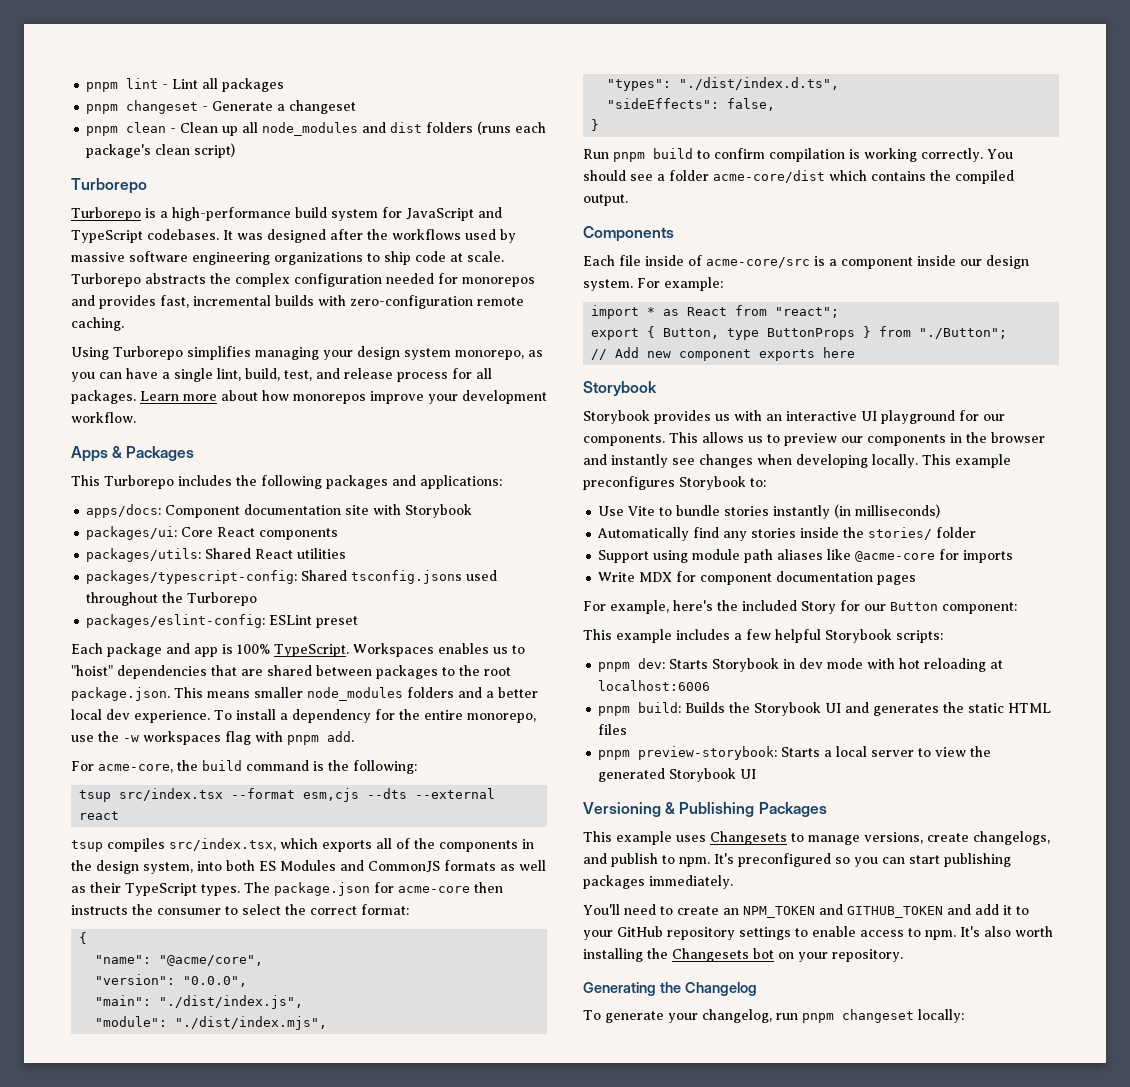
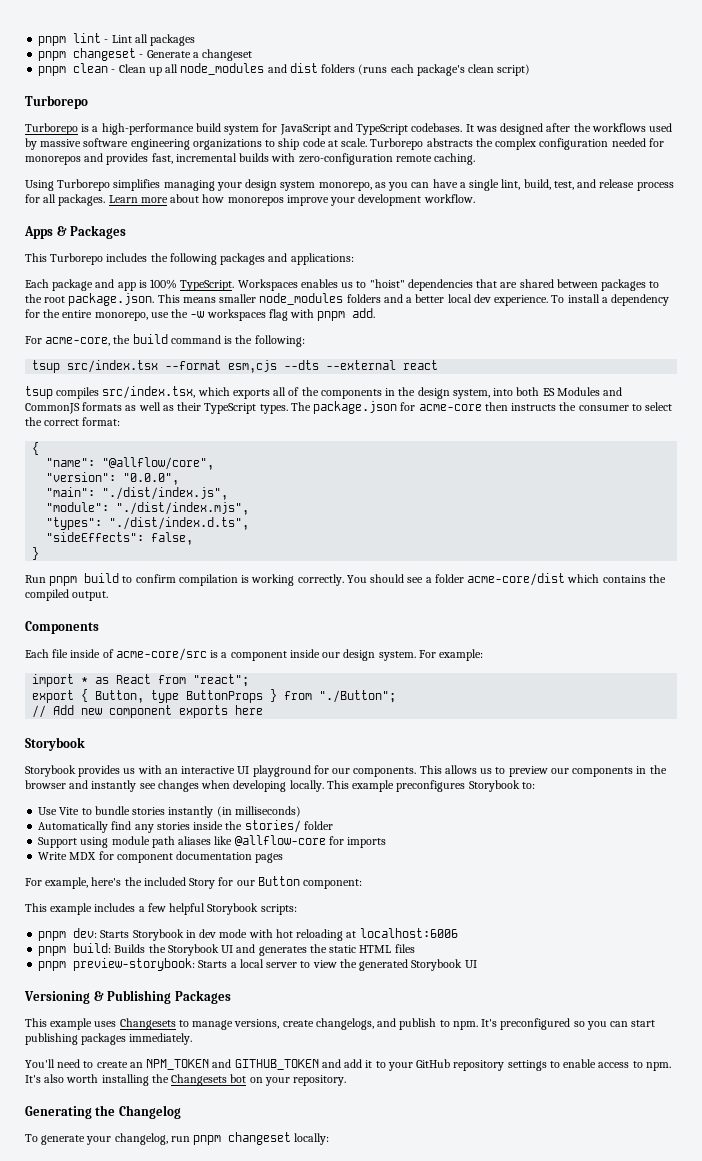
- apps/docs: Component documentation site with Storybook
- packages/ui: Core React components
- packages/utils: Shared React utilities
- packages/typescript-config: Shared tsconfig.jsons used throughout the Turborepo
- packages/eslint-config: ESLint preset
- "name": "@acme/core",
+ "name": "@allflow/core",
- Support using module path aliases like @acme-core for imports
+ Support using module path aliases like @allflow-core for imports

